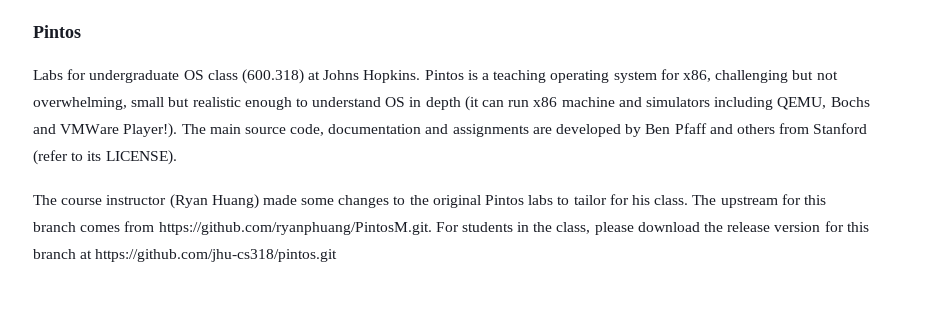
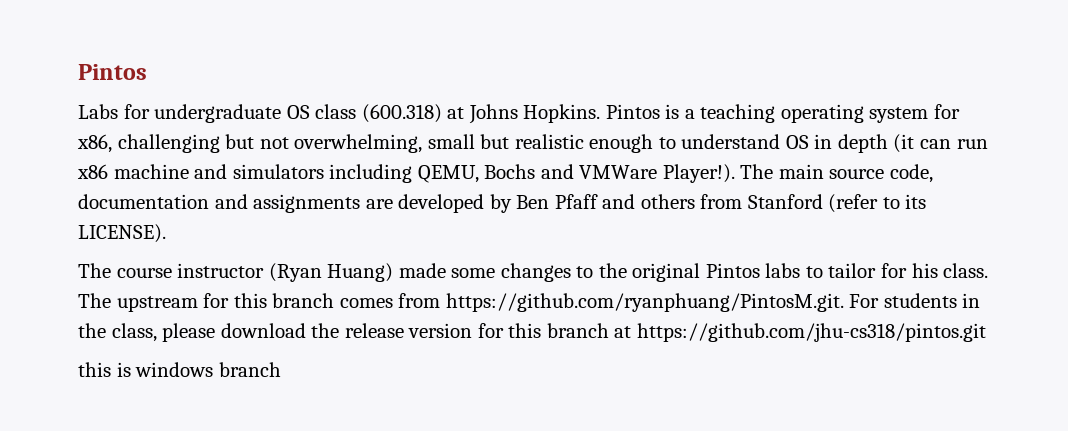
+ this is windows branch

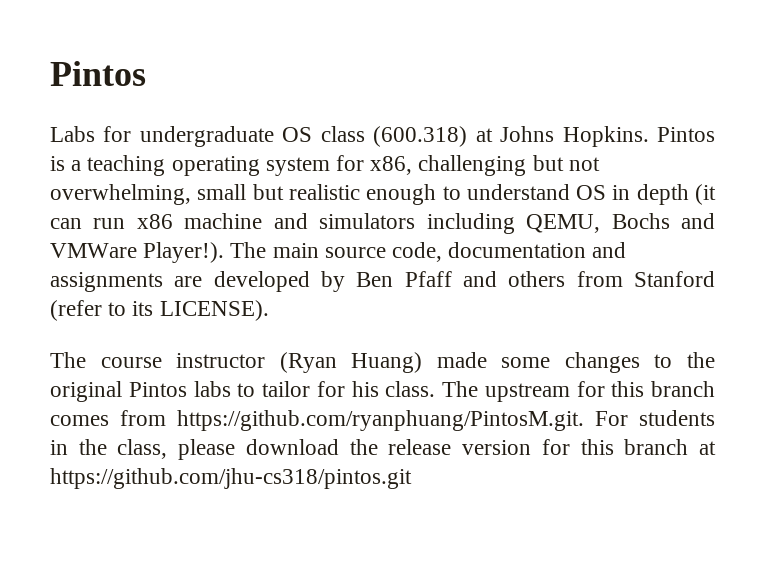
- this is windows branch

